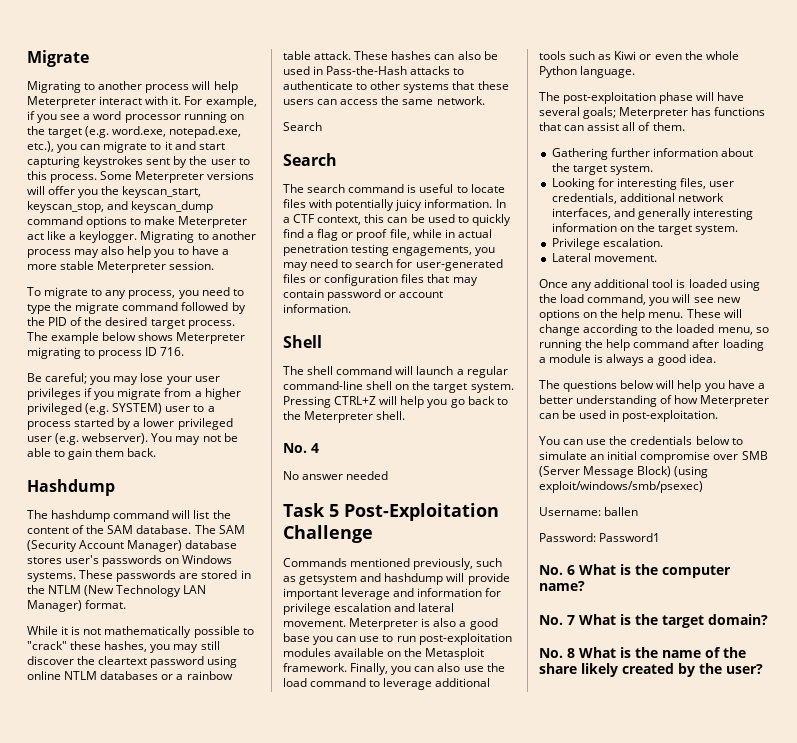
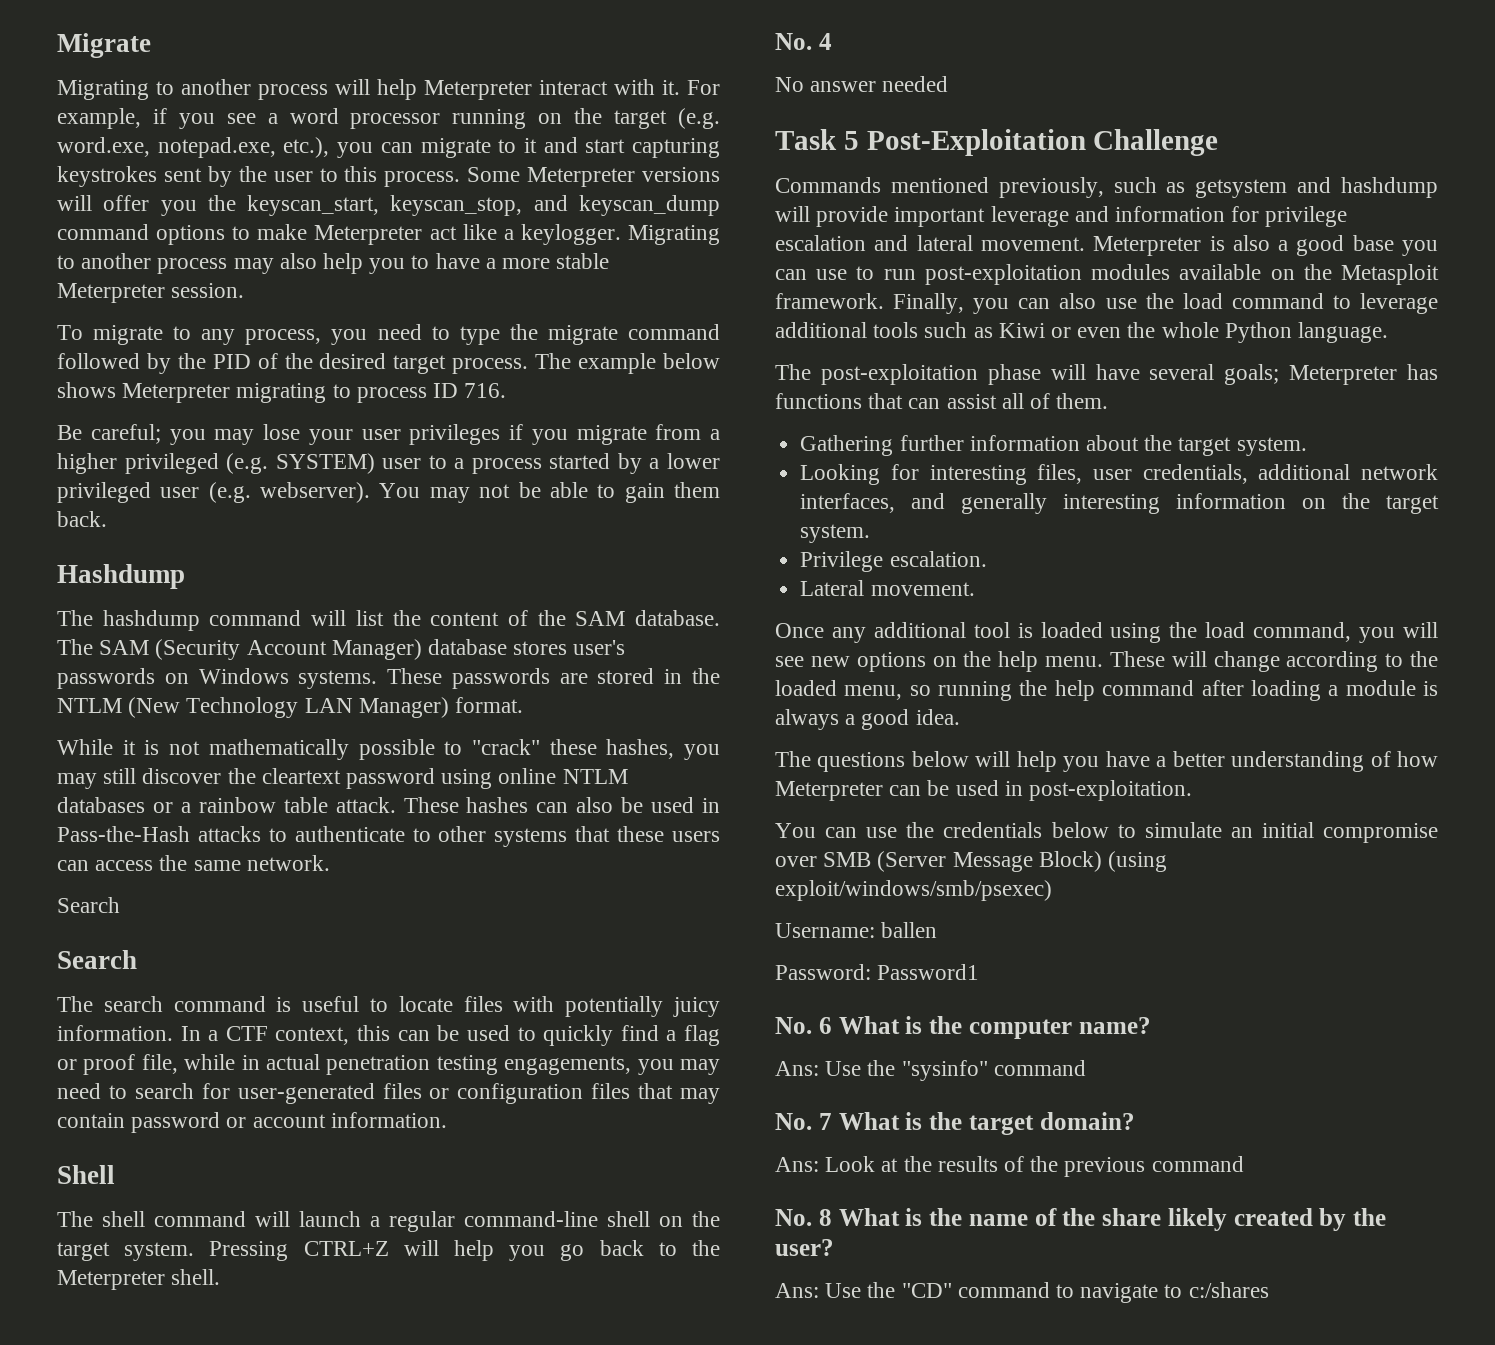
+ Ans: Use the "sysinfo" command
+ Ans: Look at the results of the previous command
+ Ans: Use the "CD" command to navigate to c:/shares

